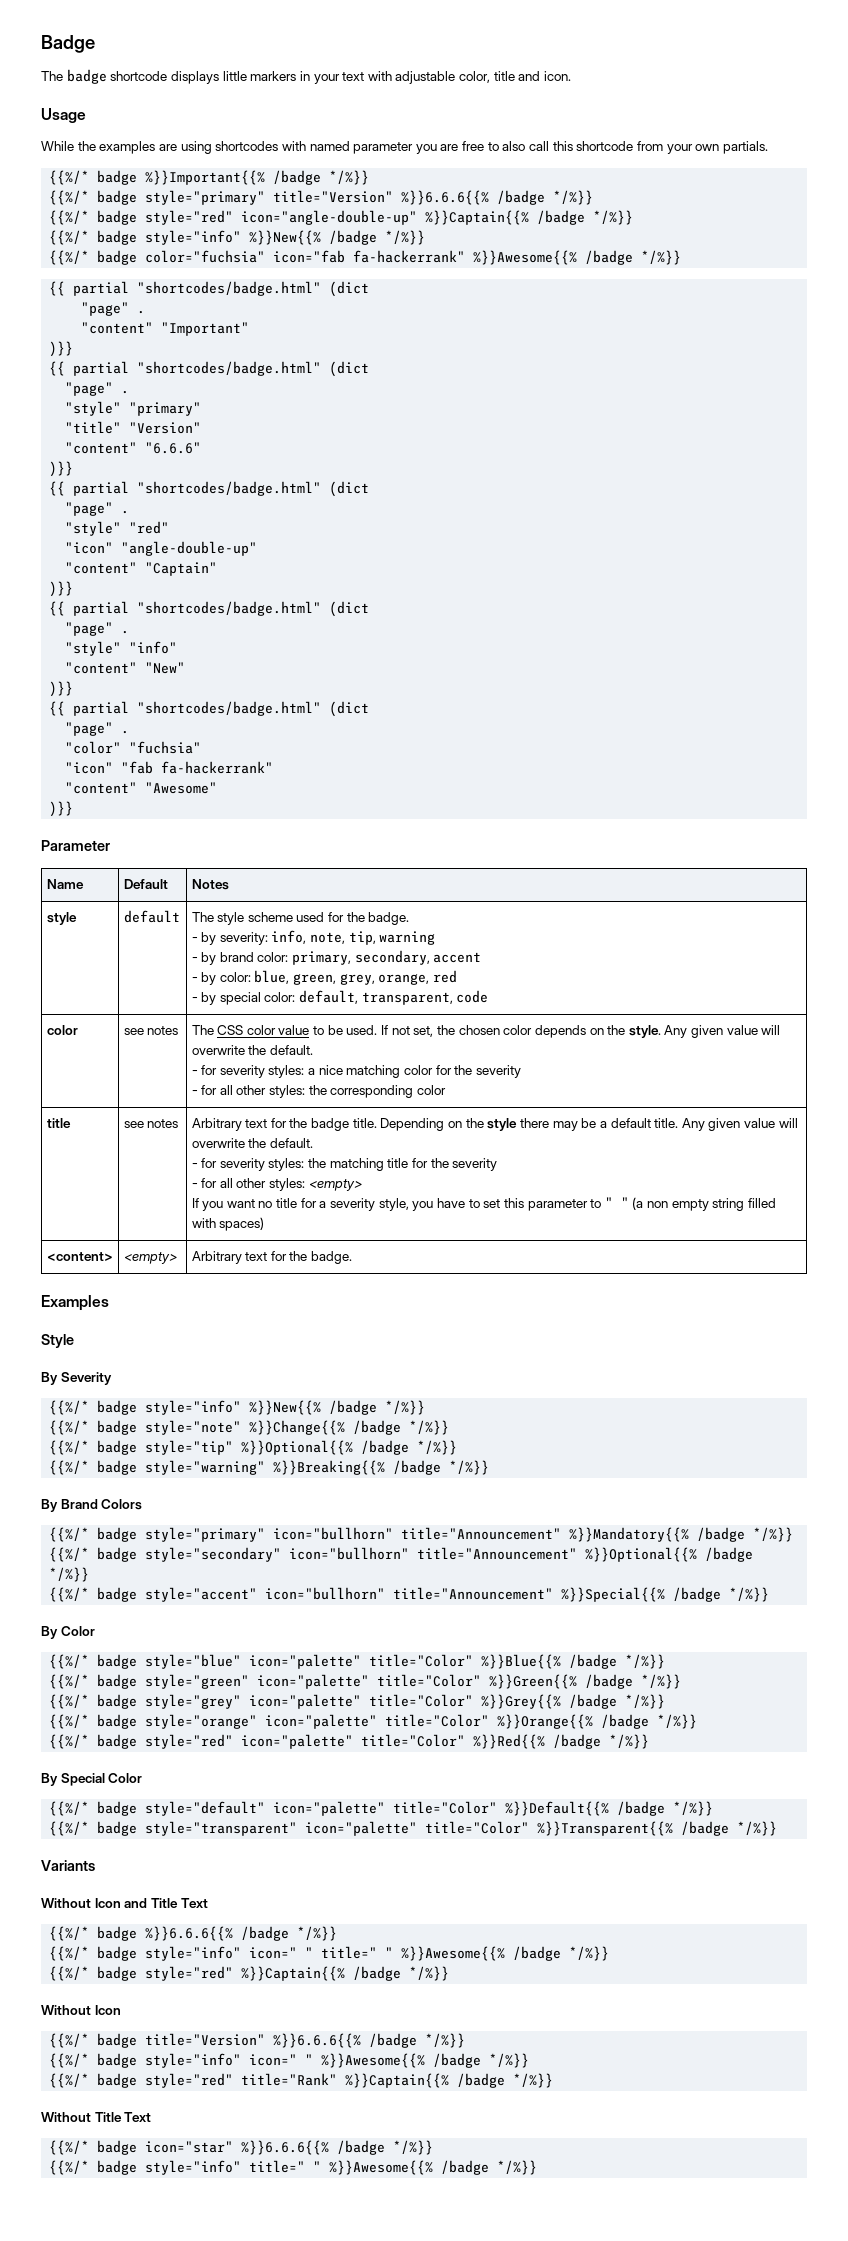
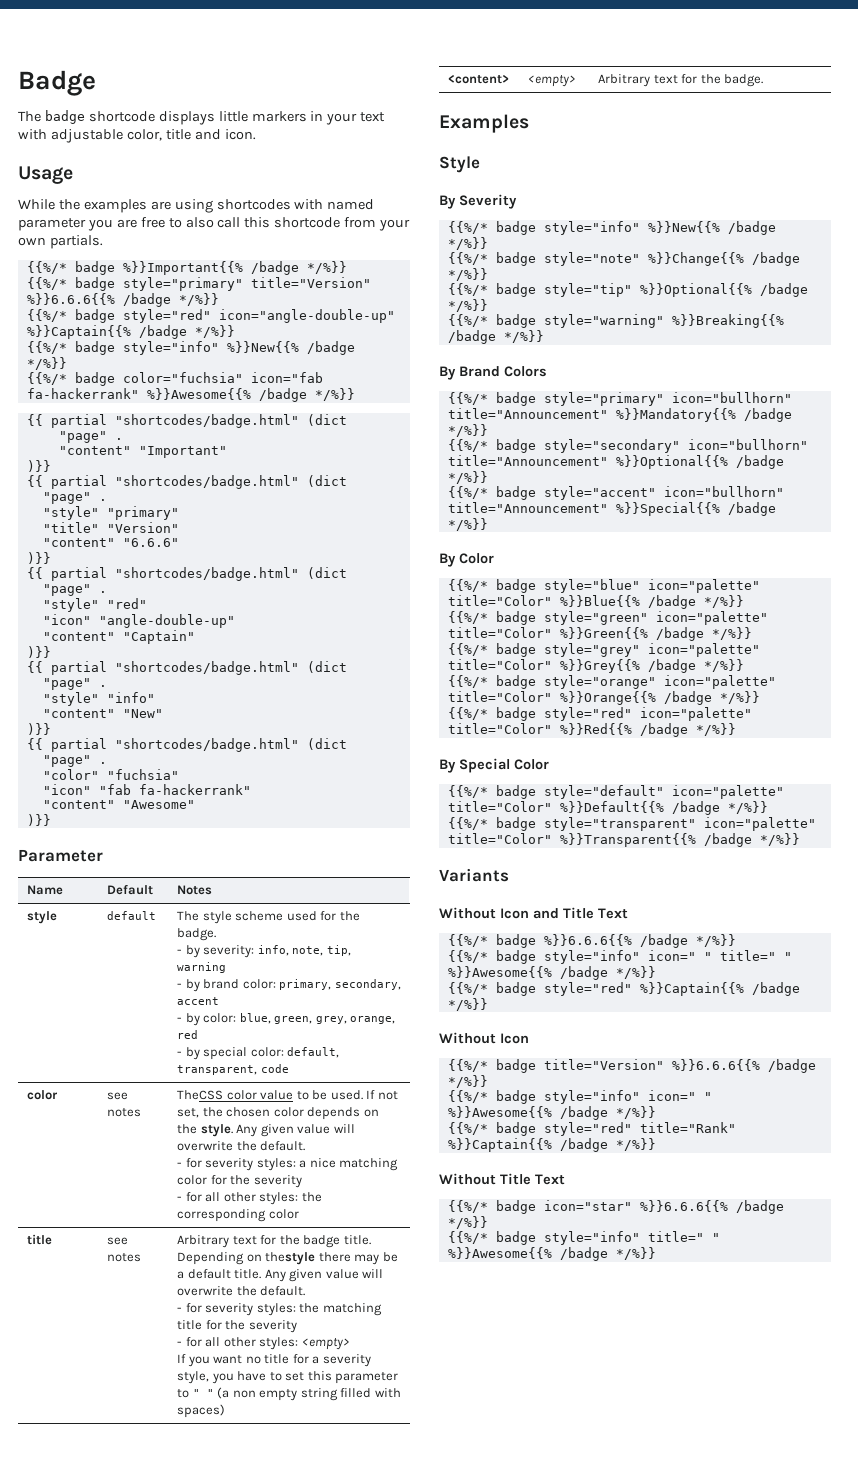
- The CSS color value to be used.
+ TheCSS color value to be used.
- Depending on the style there may be a default title.
+ Depending on thestyle there may be a default title.

